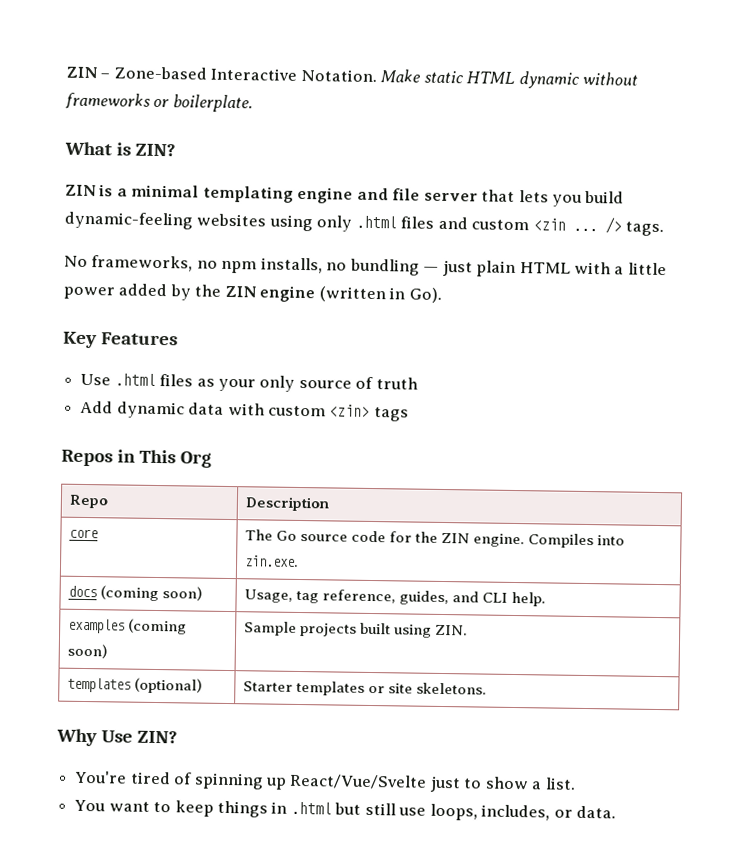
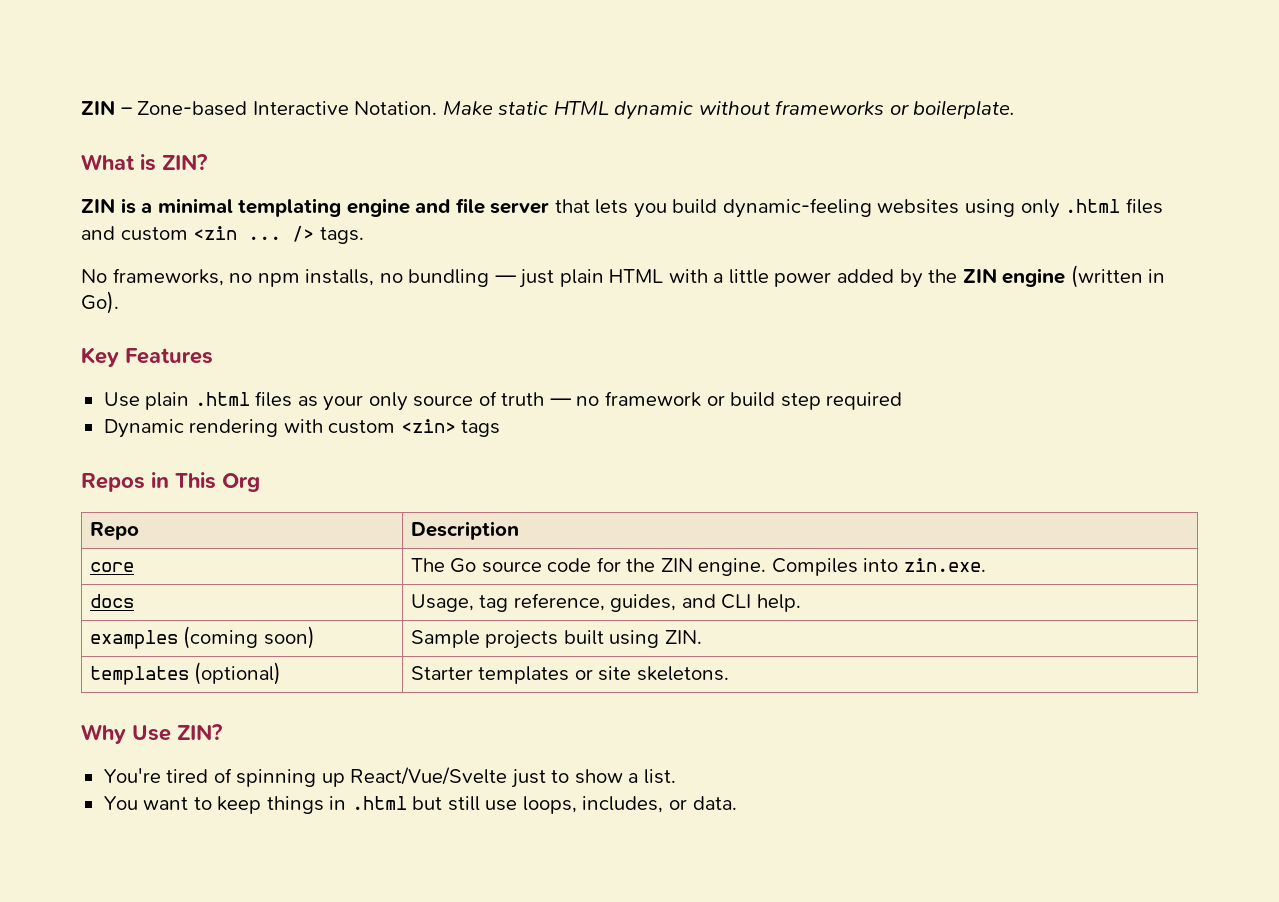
- Use .html files as your only source of truth
- Add dynamic data with custom <zin> tags
+ Use plain .html files as your only source of truth — no framework or build step required
+ Dynamic rendering with custom <zin> tags
- docs (coming soon) | Usage, tag reference, guides, and CLI help.
+ docs | Usage, tag reference, guides, and CLI help.

